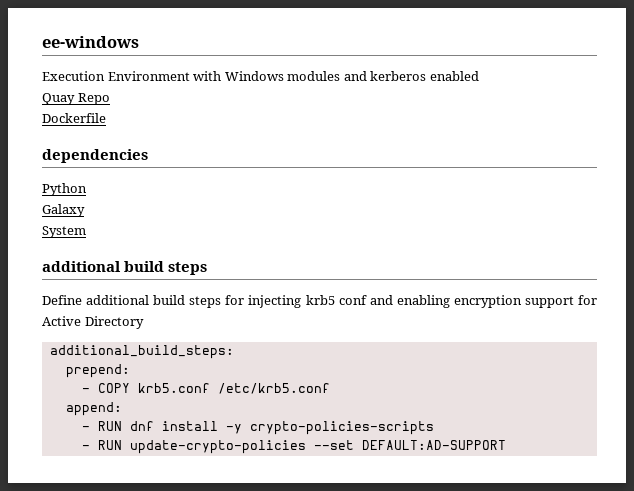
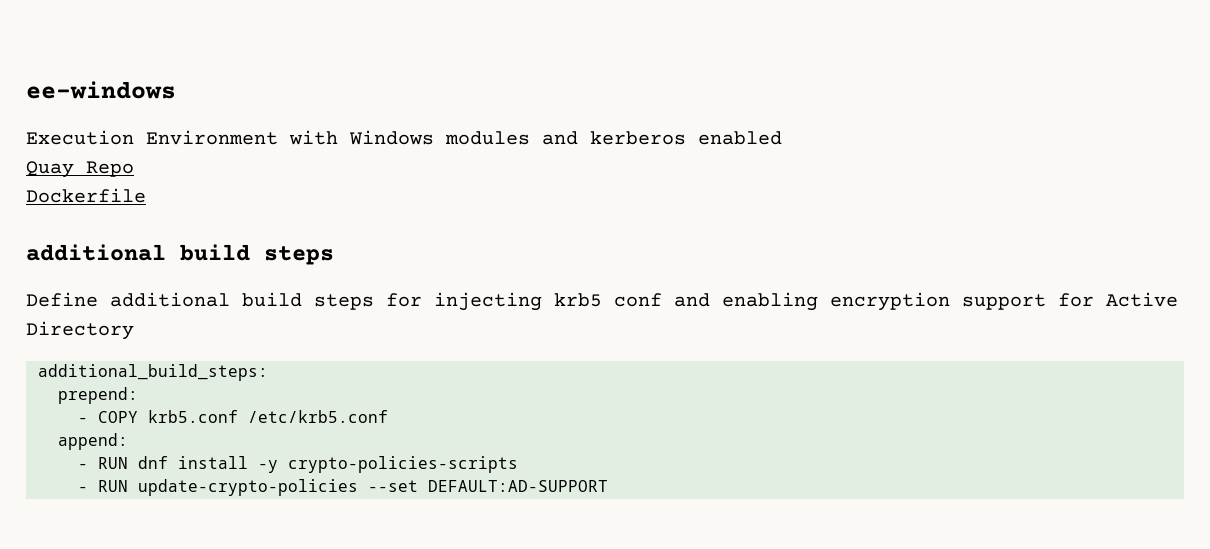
- dependencies
- Python
- Galaxy
- System

